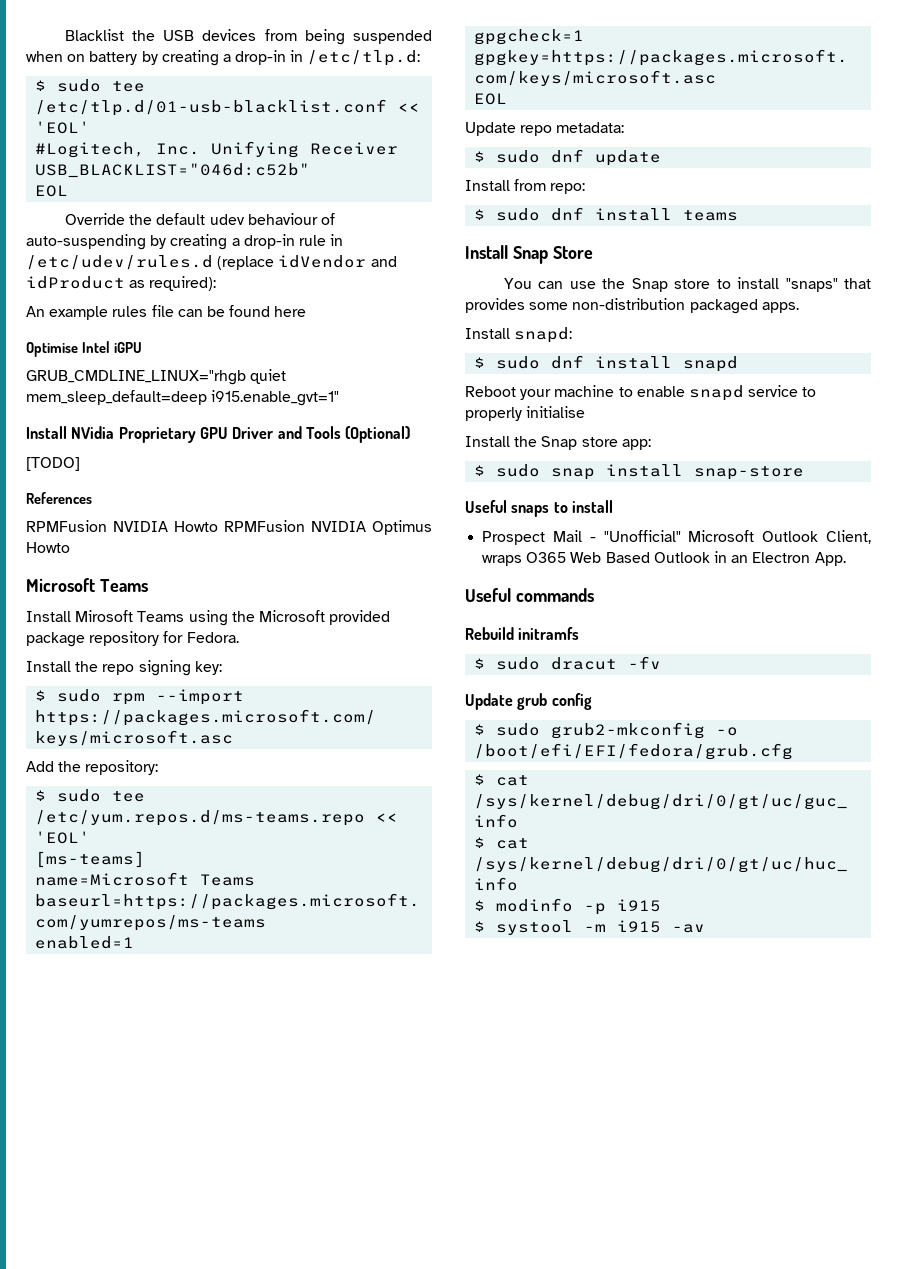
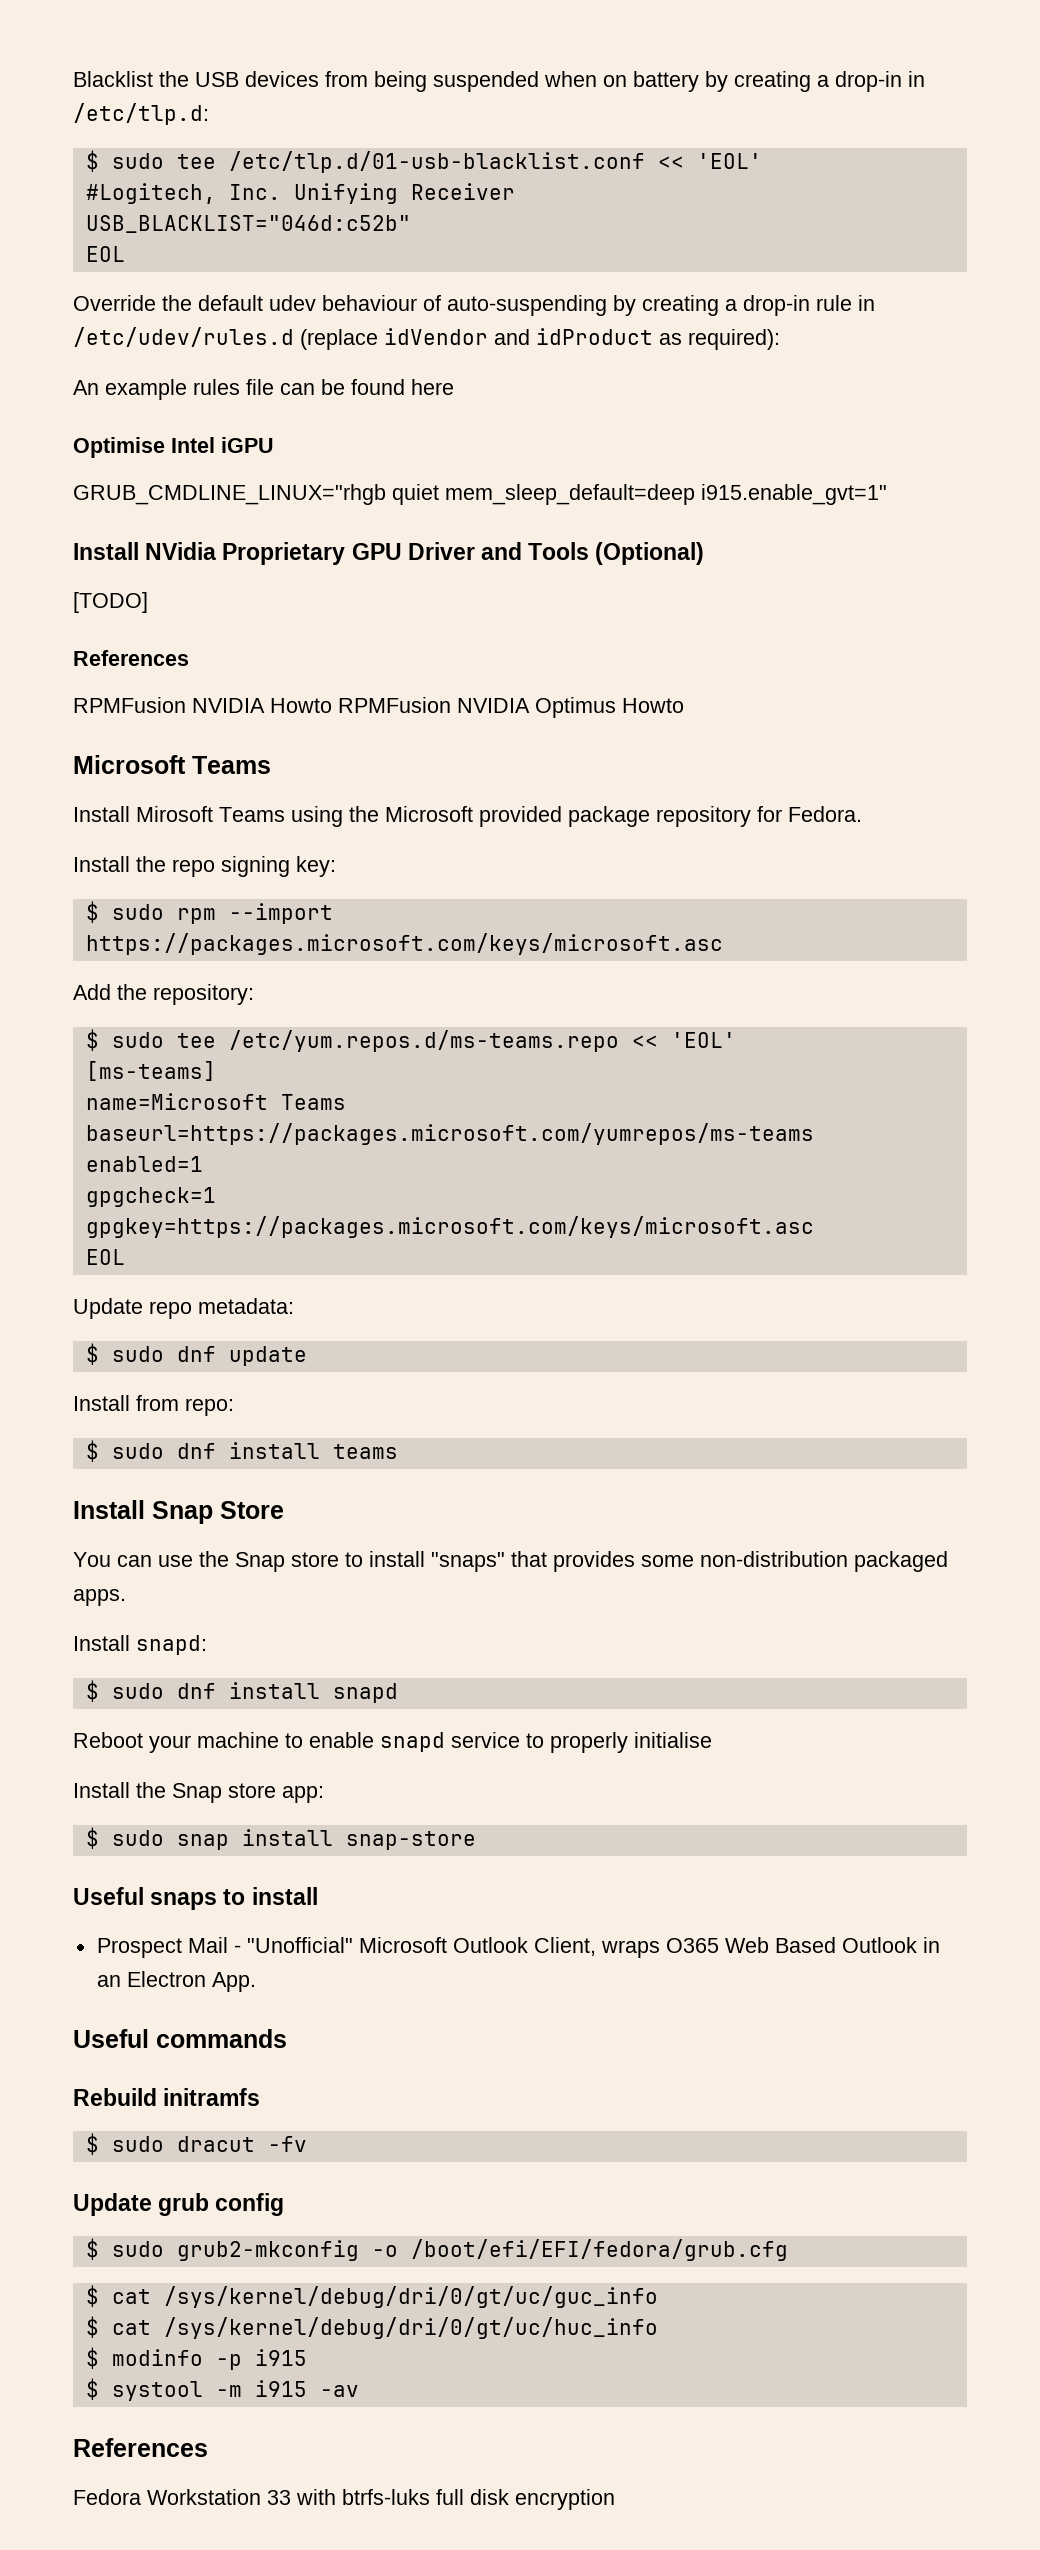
  $ systool -m i915 -av
+ References
+ Fedora Workstation 33 with btrfs-luks full disk encryption

